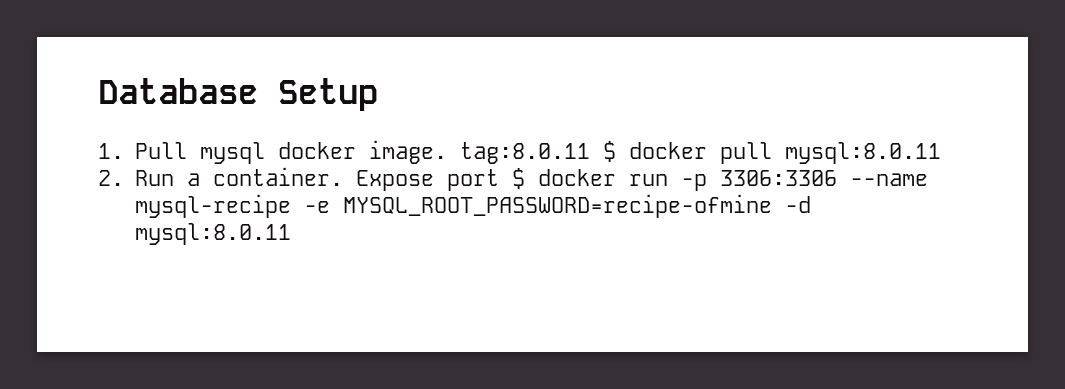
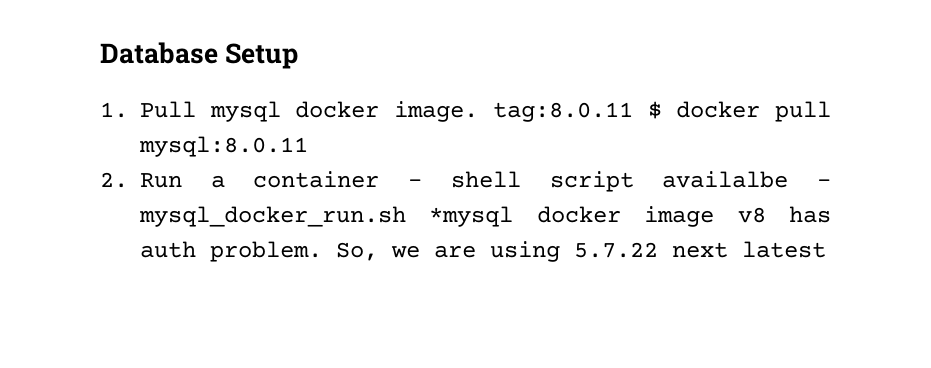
- 2. Run a container. Expose port $ docker run -p 3306:3306 --name mysql-recipe -e MYSQL_ROOT_PASSWORD=recipe-ofmine -d mysql:8.0.11
+ 2. Run a container - shell script availalbe - mysql_docker_run.sh *mysql docker image v8 has auth problem. So, we are using 5.7.22 next latest

